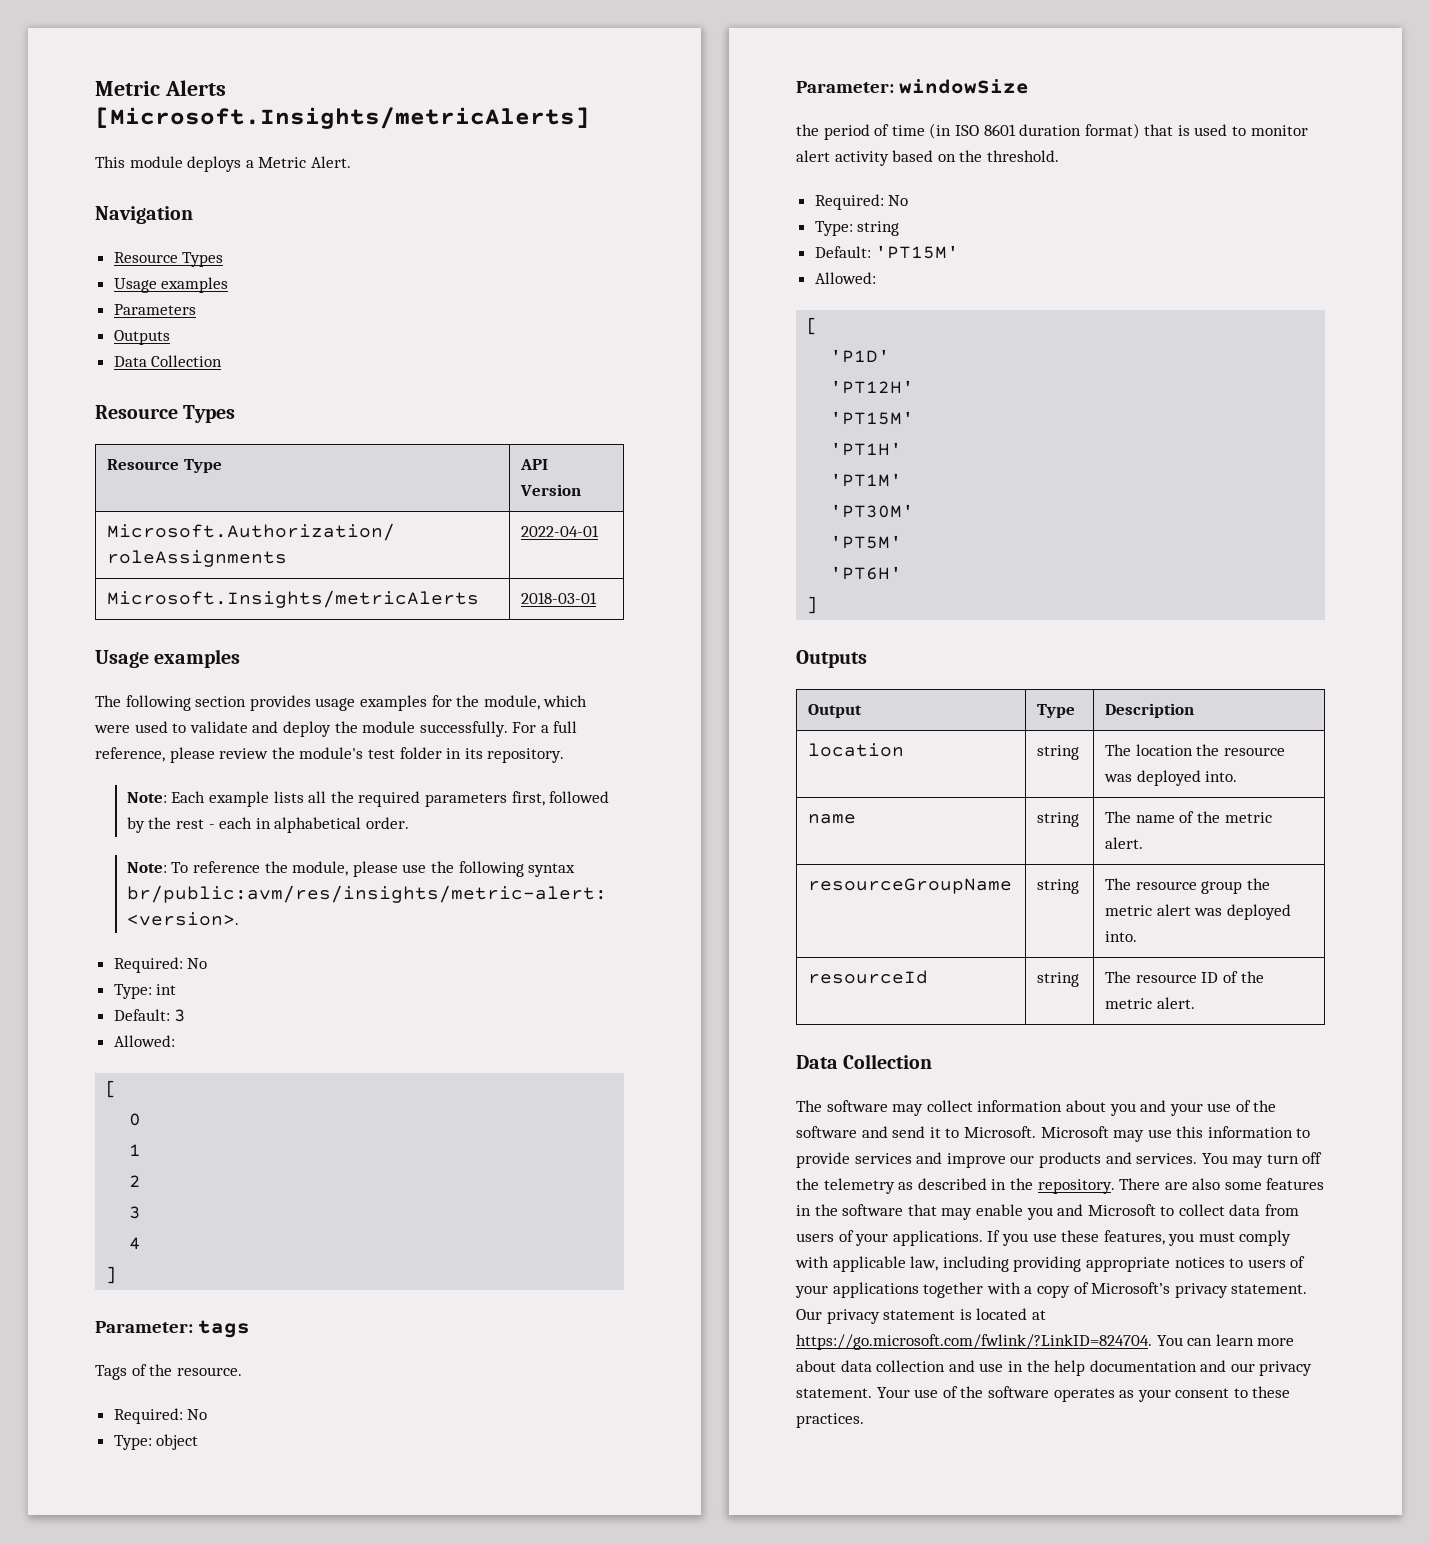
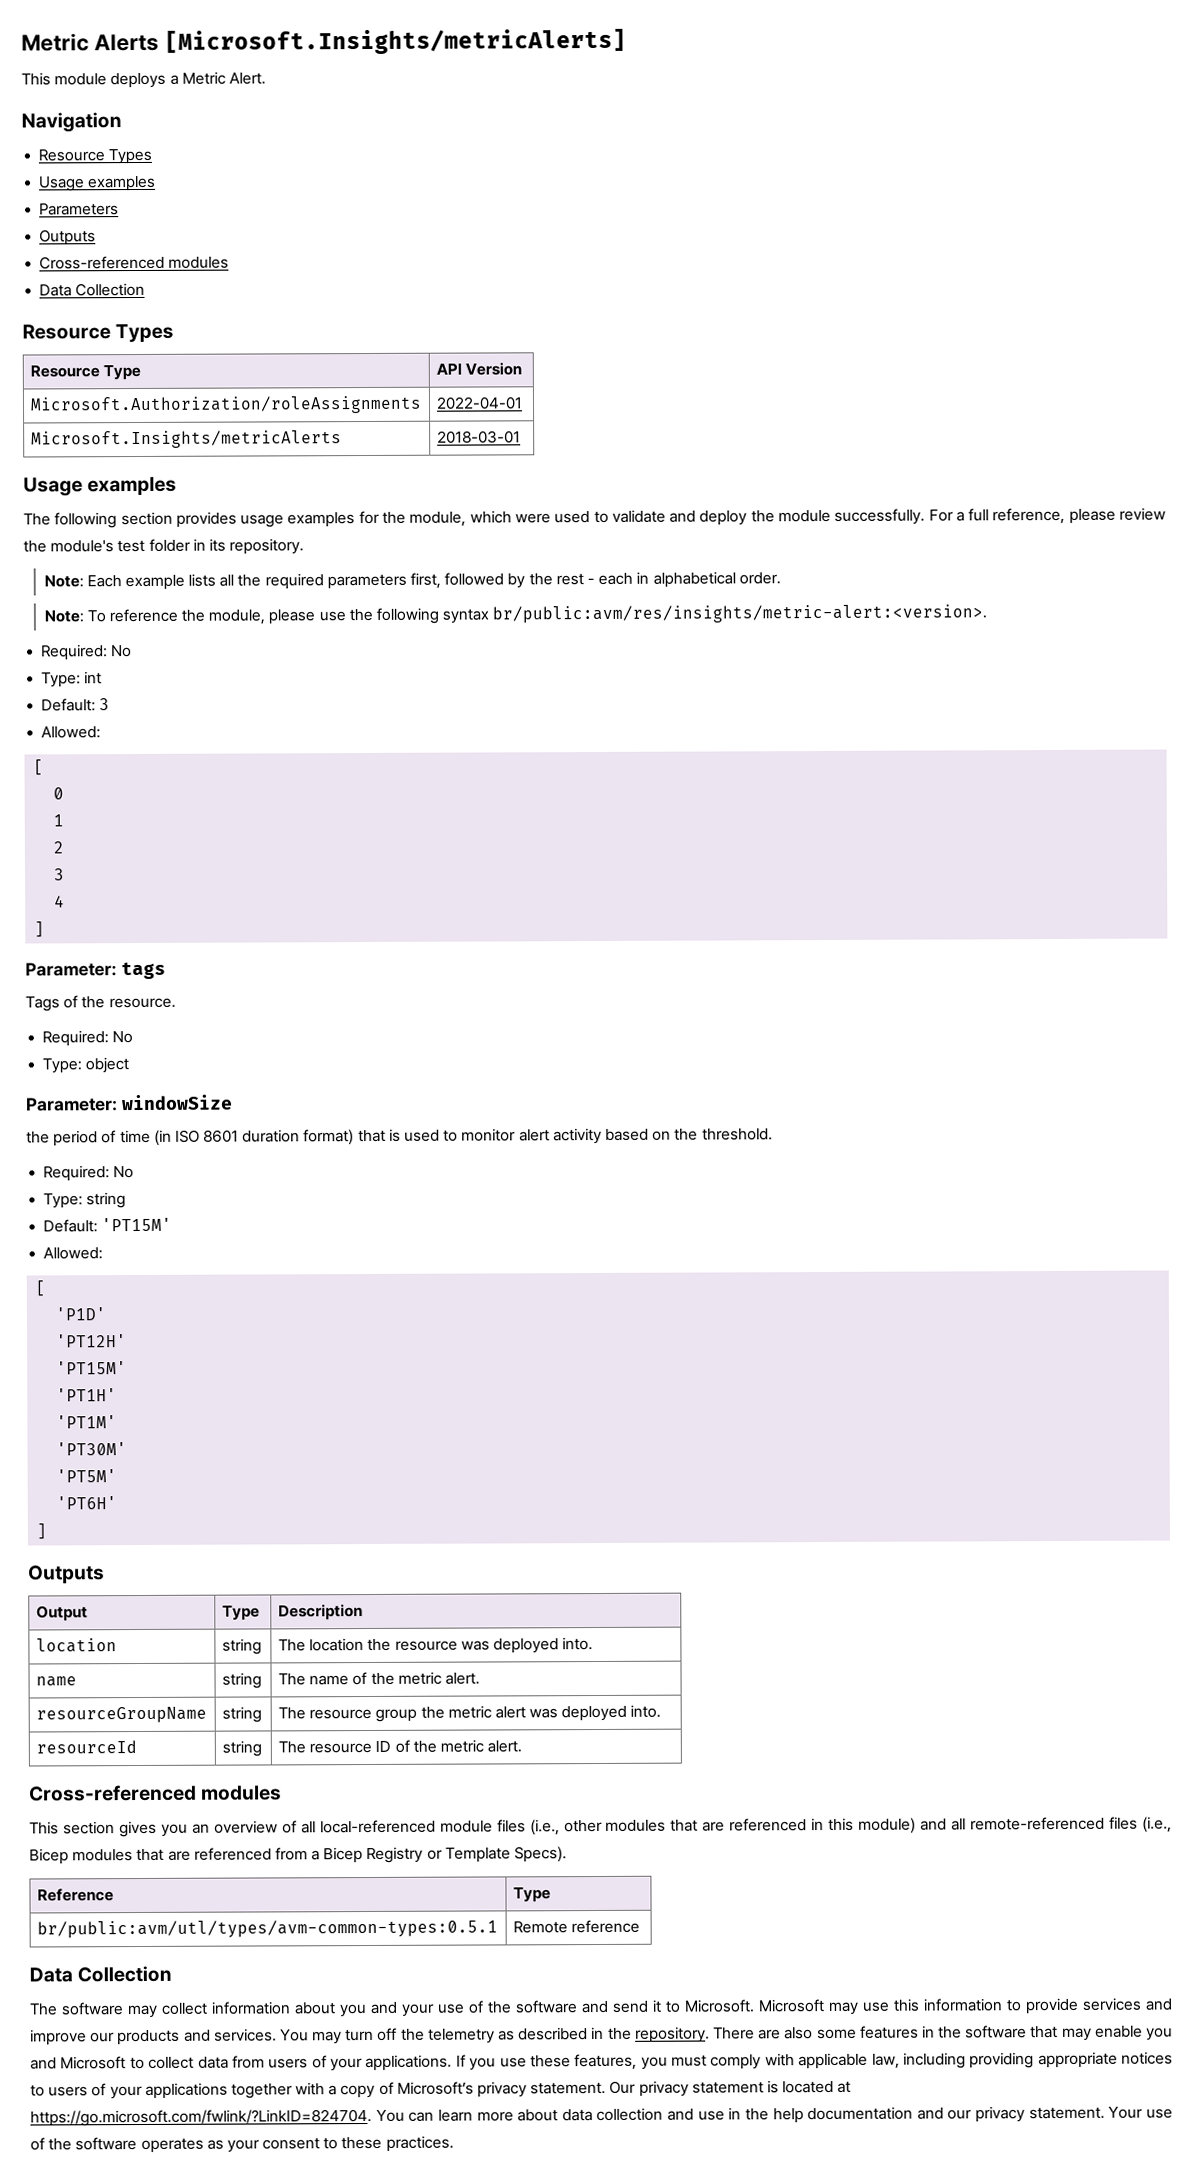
  Parameters
  Outputs
+ Cross-referenced modules
  resourceId | string | The resource ID of the metric alert.
+ Cross-referenced modules
+ This section gives you an overview of all local-referenced module files (i.e., other modules that are referenced in this module) and all remote-referenced files (i.e., Bicep modules that are referenced from a Bicep Registry or Template Specs).
+ Reference | Type
+ br/public:avm/utl/types/avm-common-types:0.5.1 | Remote reference

